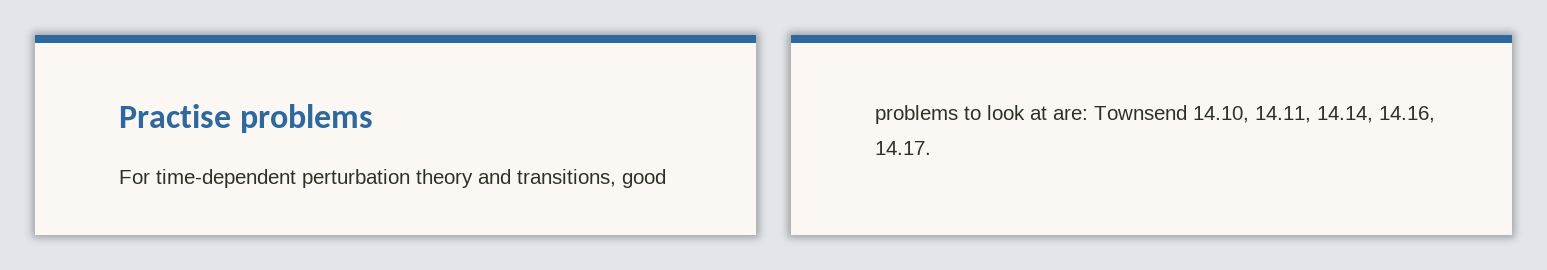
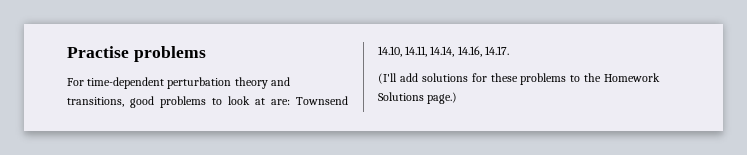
+ (I'll add solutions for these problems to the Homework Solutions page.)

